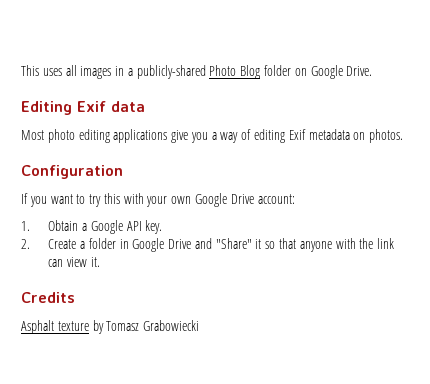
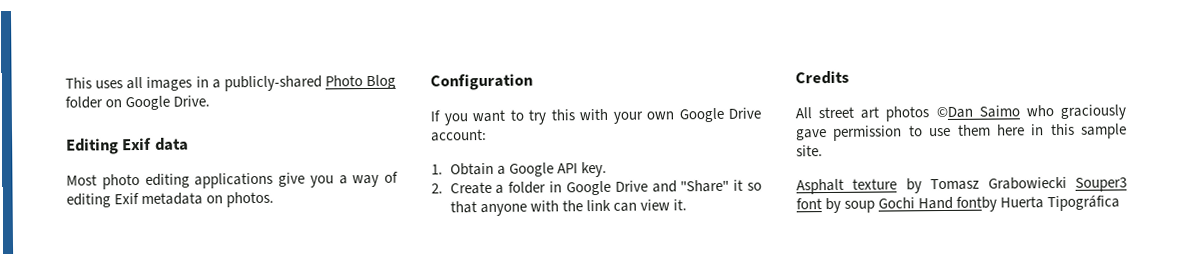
+ All street art photos ©Dan Saimo who graciously gave permission to use them here in this sample site.
- Asphalt texture by Tomasz Grabowiecki
+ Asphalt texture by Tomasz Grabowiecki Souper3 font by soup Gochi Hand fontby Huerta Tipográfica

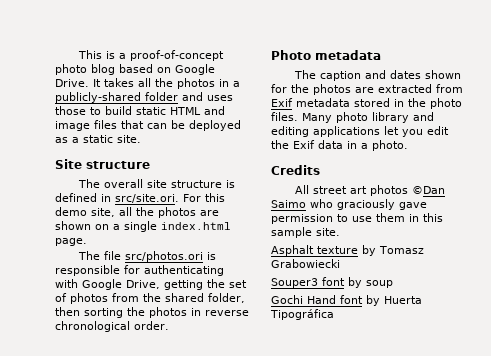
- This uses all images in a publicly-shared Photo Blog folder on Google Drive.
- Editing Exif data
- Most photo editing applications give you a way of editing Exif metadata on photos.
- Configuration
- If you want to try this with your own Google Drive account:
- 1. Obtain a Google API key.
- 2. Create a folder in Google Drive and "Share" it so that anyone with the link can view it.
+ This is a proof-of-concept photo blog based on Google Drive. It takes all the photos in a publicly-shared folder and uses those to build static HTML and image files that can be deployed as a static site.
+ Site structure
+ The overall site structure is defined in src/site.ori. For this demo site, all the photos are shown on a single index.html page.
+ The file src/photos.ori is responsible for authenticating with Google Drive, getting the set of photos from the shared folder, then sorting the photos in reverse chronological order.
+ Photo metadata
+ The caption and dates shown for the photos are extracted from Exif metadata stored in the photo files. Many photo library and editing applications let you edit the Exif data in a photo.
- All street art photos ©Dan Saimo who graciously gave permission to use them here in this sample site.
+ All street art photos ©Dan Saimo who graciously gave permission to use them in this sample site.
- Asphalt texture by Tomasz Grabowiecki Souper3 font by soup Gochi Hand fontby Huerta Tipográfica
+ Asphalt texture by Tomasz Grabowiecki
+ Souper3 font by soup
+ Gochi Hand font by Huerta Tipográfica

